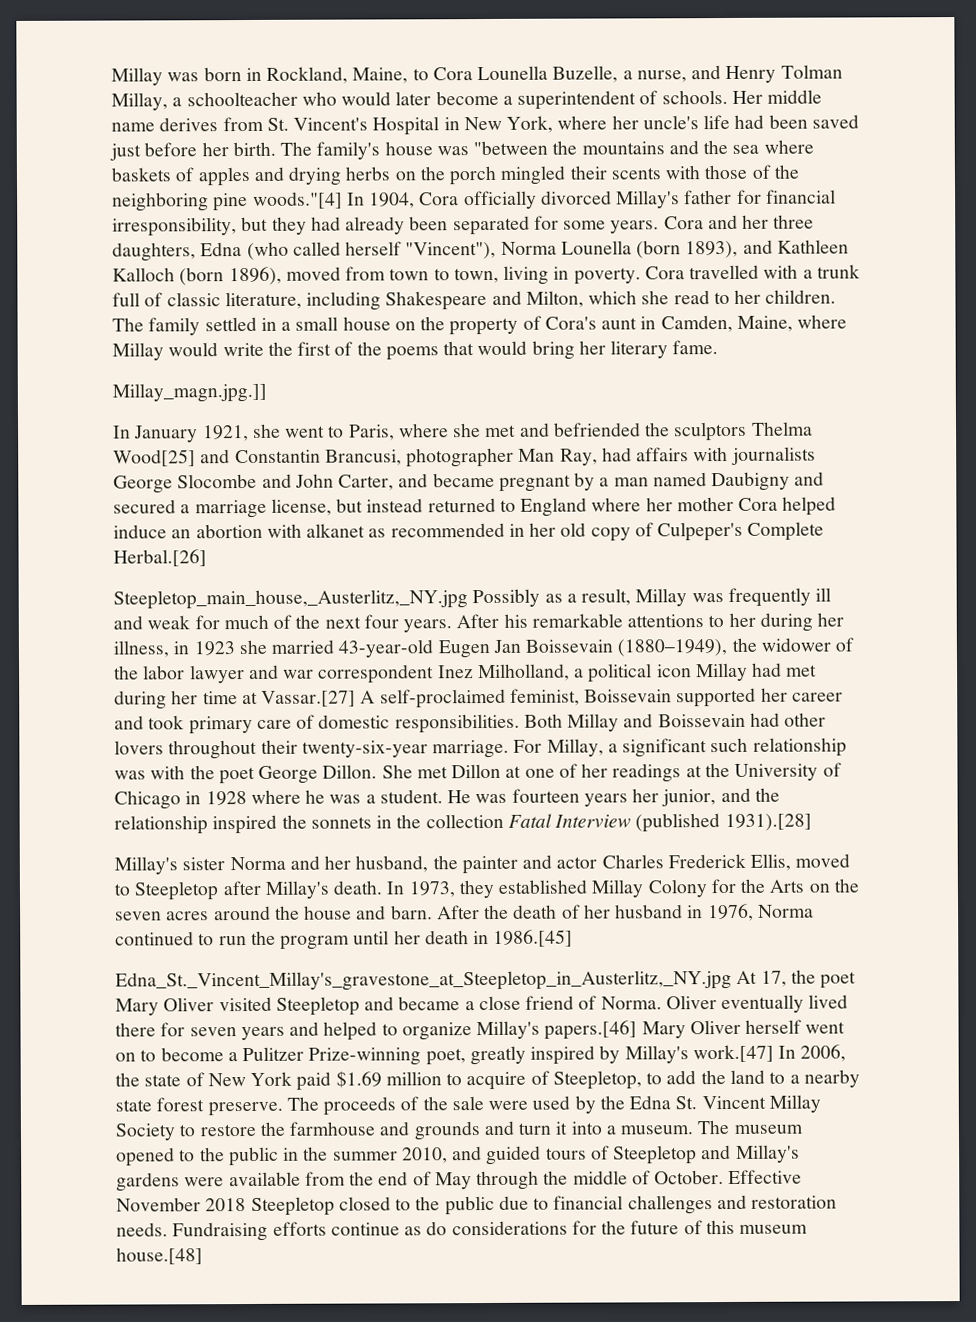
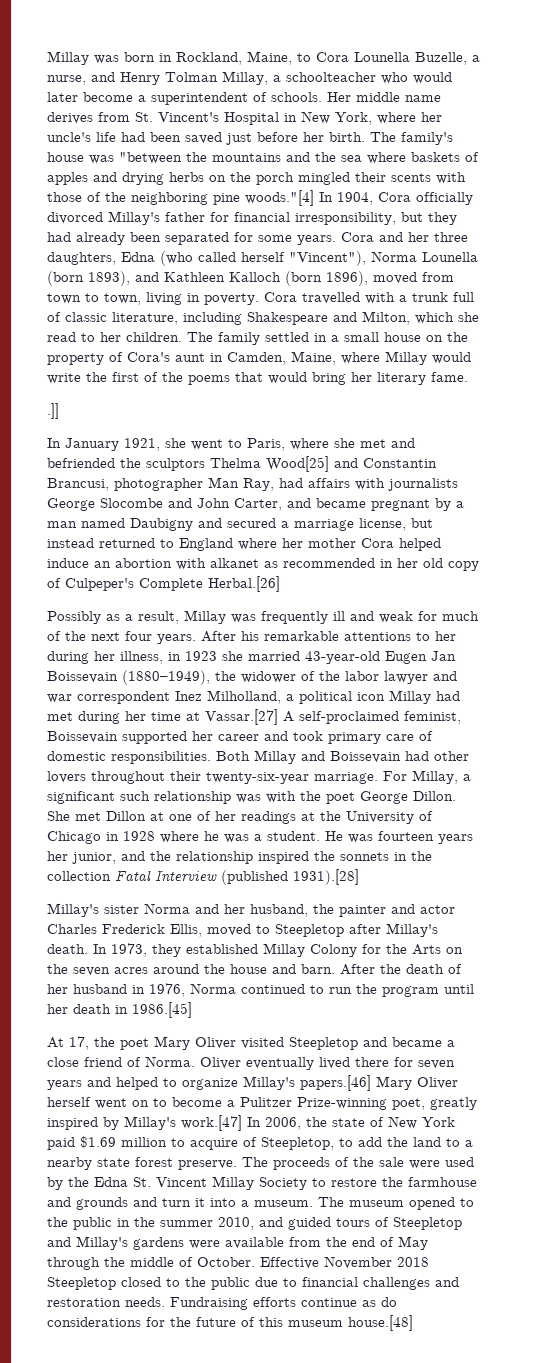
- Millay_magn.jpg.]]
+ .]]
- Steepletop_main_house,_Austerlitz,_NY.jpg Possibly as a result, Millay was frequently ill and weak for much of the next four years.
+ Possibly as a result, Millay was frequently ill and weak for much of the next four years.
- Edna_St._Vincent_Millay's_gravestone_at_Steepletop_in_Austerlitz,_NY.jpg At 17, the poet Mary Oliver visited Steepletop and became a close friend of Norma.
+ At 17, the poet Mary Oliver visited Steepletop and became a close friend of Norma.

